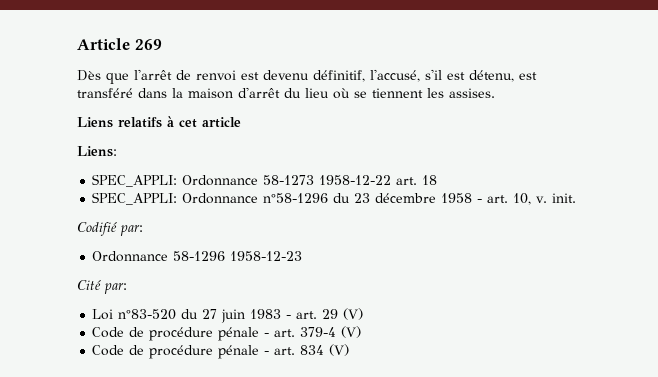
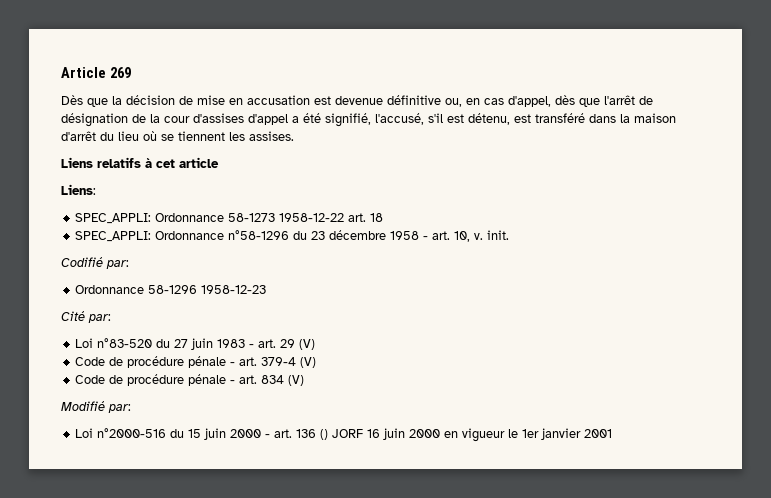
- Dès que l'arrêt de renvoi est devenu définitif, l'accusé, s'il est détenu, est transféré dans la maison d'arrêt du lieu où se tiennent les assises.
+ Dès que la décision de mise en accusation est devenue définitive ou, en cas d'appel, dès que l'arrêt de désignation de la cour d'assises d'appel a été signifié, l'accusé, s'il est détenu, est transféré dans la maison d'arrêt du lieu où se tiennent les assises.
+ Modifié par:
+ Loi n°2000-516 du 15 juin 2000 - art. 136 () JORF 16 juin 2000 en vigueur le 1er janvier 2001

